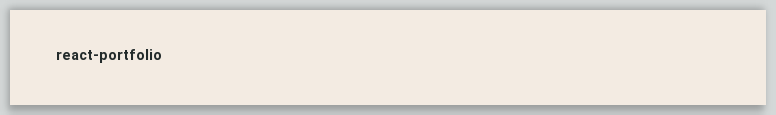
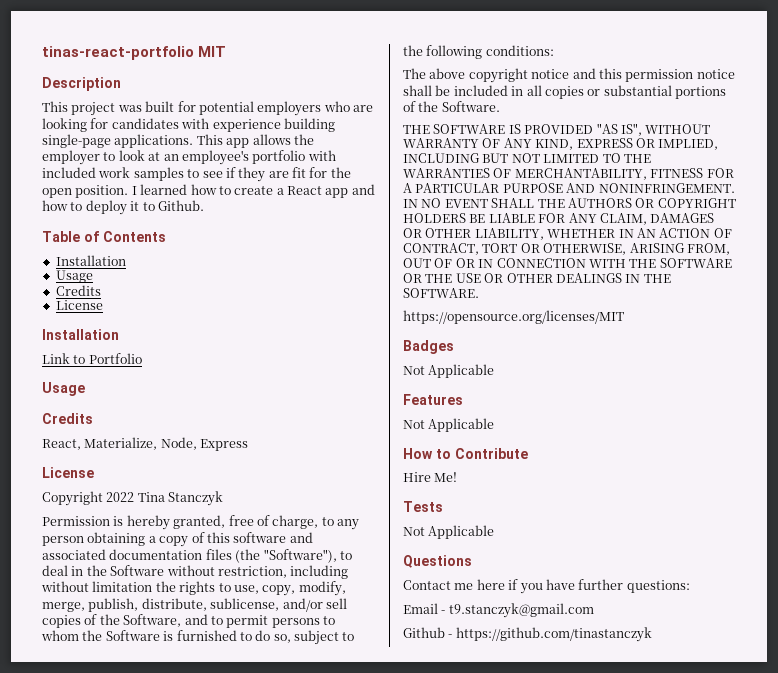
- react-portfolio
+ tinas-react-portfolio MIT
+ Description
+ This project was built for potential employers who are looking for candidates with experience building single-page applications. This app allows the employer to look at an employee's portfolio with included work samples to see if they are fit for the open position. I learned how to create a React app and how to deploy it to Github.
+ Table of Contents
+ Installation
+ Usage
+ Credits
+ License
+ Installation
+ Link to Portfolio
+ Usage
+ Credits
+ React, Materialize, Node, Express
+ License
+ Copyright 2022 Tina Stanczyk
+ Permission is hereby granted, free of charge, to any person obtaining a copy of this software and associated documentation files (the "Software"), to deal in the Software without restriction, including without limitation the rights to use, copy, modify, merge, publish, distribute, sublicense, and/or sell copies of the Software, and to permit persons to whom the Software is furnished to do so, subject to the following conditions:
+ The above copyright notice and this permission notice shall be included in all copies or substantial portions of the Software.
+ THE SOFTWARE IS PROVIDED "AS IS", WITHOUT WARRANTY OF ANY KIND, EXPRESS OR IMPLIED, INCLUDING BUT NOT LIMITED TO THE WARRANTIES OF MERCHANTABILITY, FITNESS FOR A PARTICULAR PURPOSE AND NONINFRINGEMENT. IN NO EVENT SHALL THE AUTHORS OR COPYRIGHT HOLDERS BE LIABLE FOR ANY CLAIM, DAMAGES OR OTHER LIABILITY, WHETHER IN AN ACTION OF CONTRACT, TORT OR OTHERWISE, ARISING FROM, OUT OF OR IN CONNECTION WITH THE SOFTWARE OR THE USE OR OTHER DEALINGS IN THE SOFTWARE.
+ https://opensource.org/licenses/MIT
+ Badges
+ Not Applicable
+ Features
+ Not Applicable
+ How to Contribute
+ Hire Me!
+ Tests
+ Not Applicable
+ Questions
+ Contact me here if you have further questions:
+ Email - t9.stanczyk@gmail.com
+ Github - https://github.com/tinastanczyk

